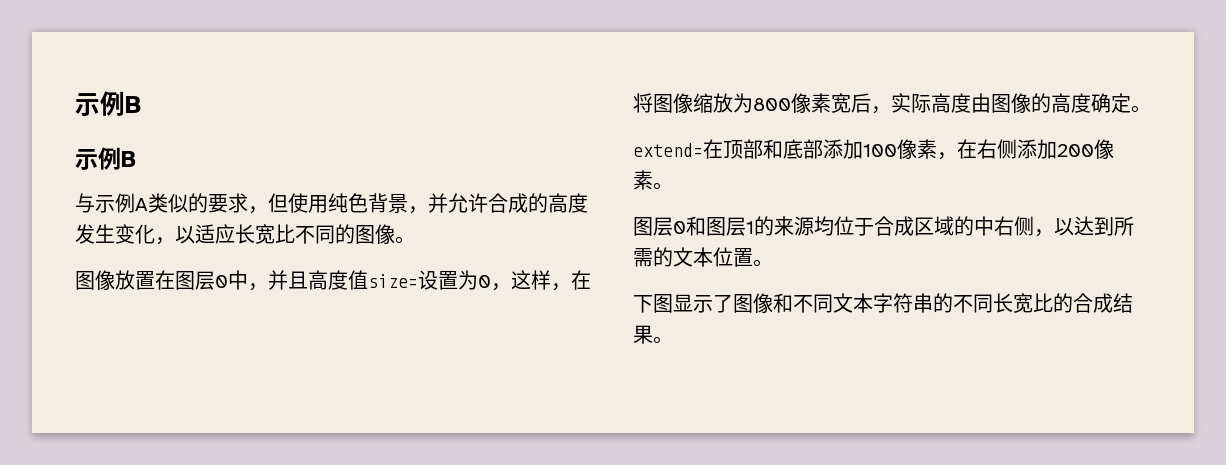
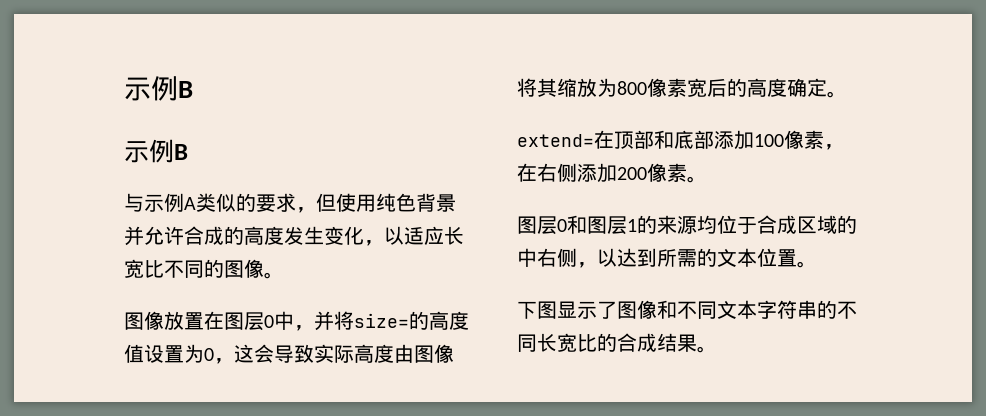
- 与示例A类似的要求，但使用纯色背景，并允许合成的高度发生变化，以适应长宽比不同的图像。
+ 与示例A类似的要求，但使用纯色背景并允许合成的高度发生变化，以适应长宽比不同的图像。
- 图像放置在图层0中，并且高度值size=设置为0，这样，在将图像缩放为800像素宽后，实际高度由图像的高度确定。
+ 图像放置在图层0中，并将size=的高度值设置为0，这会导致实际高度由图像将其缩放为800像素宽后的高度确定。

